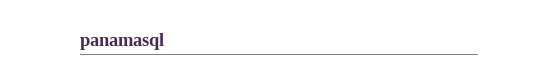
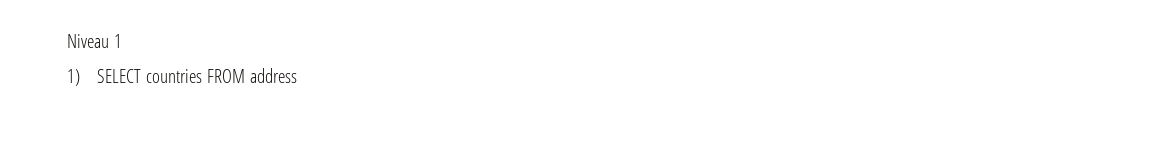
- panamasql
+ Niveau 1
+ 1) SELECT countries FROM address

